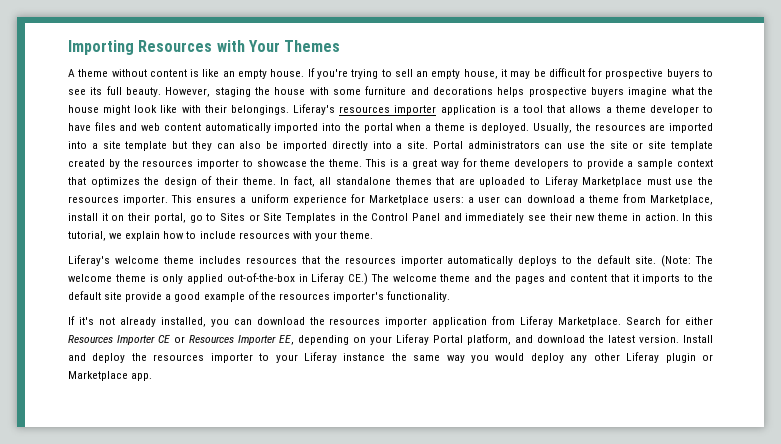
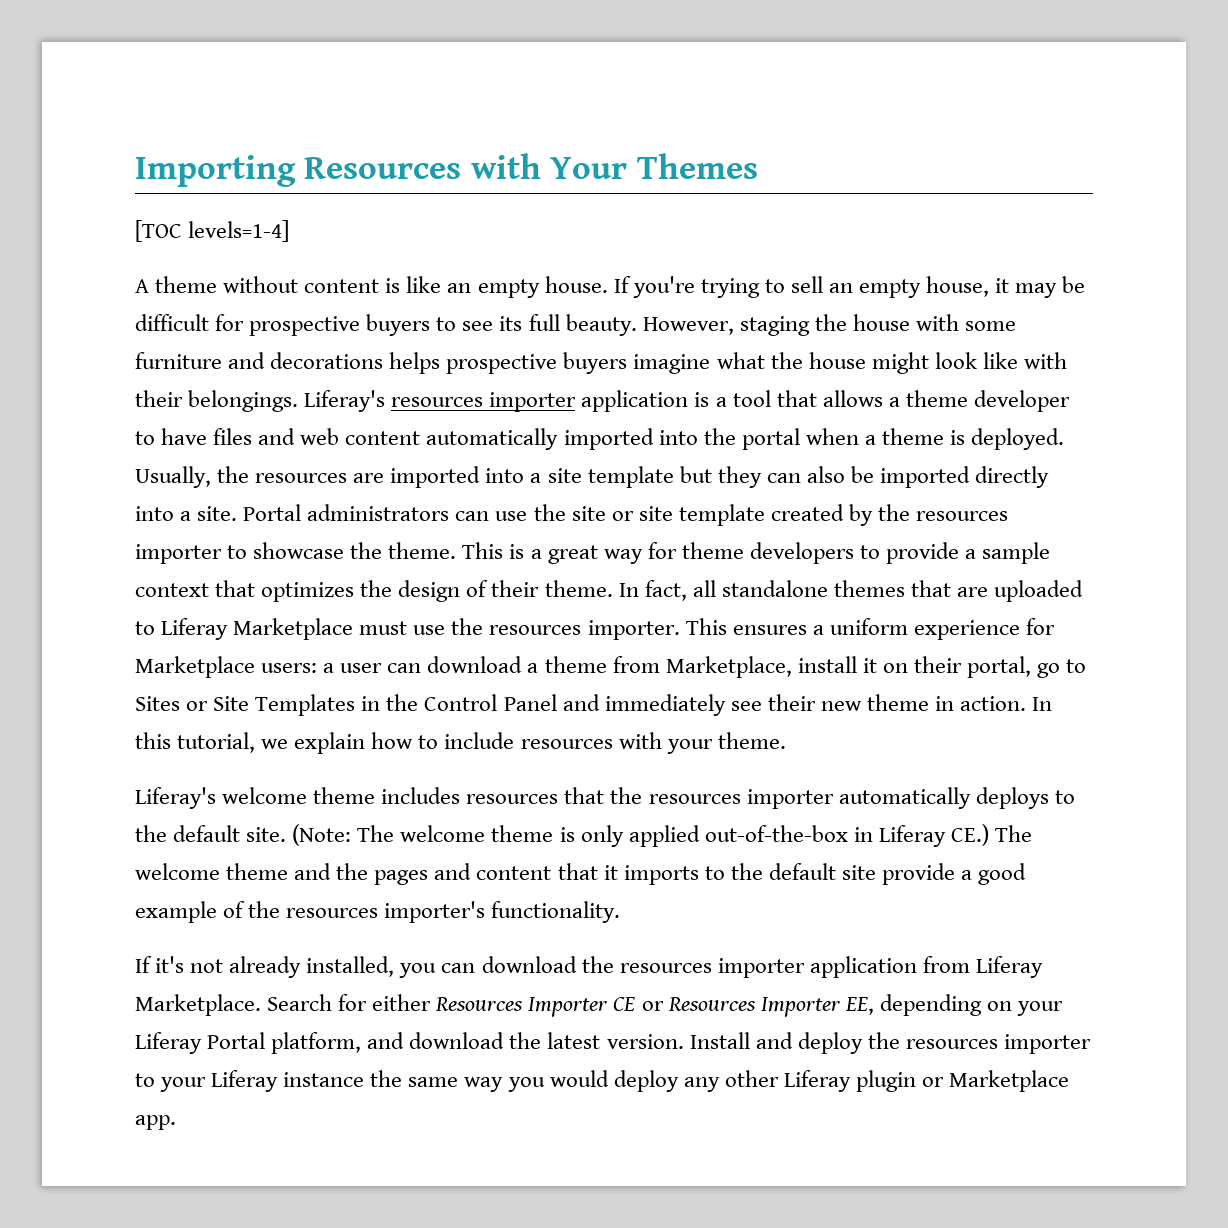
+ [TOC levels=1-4]

